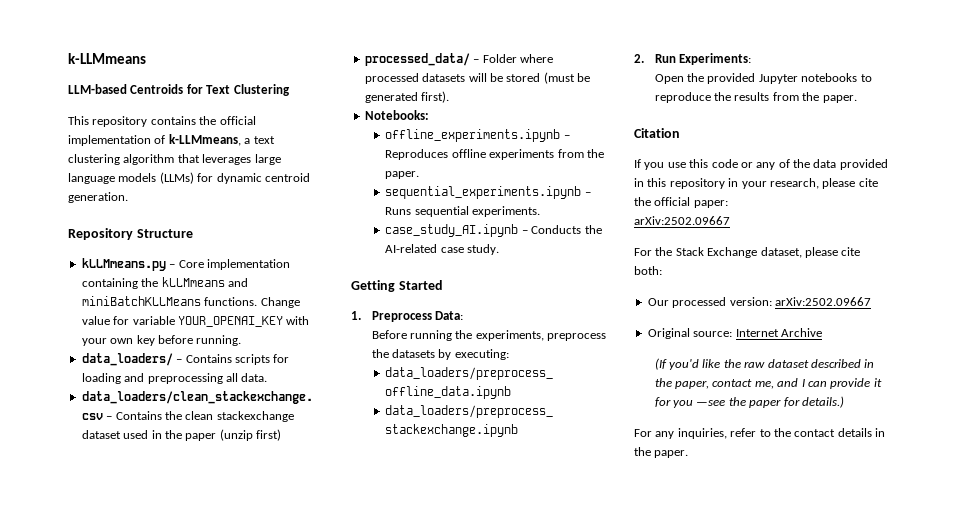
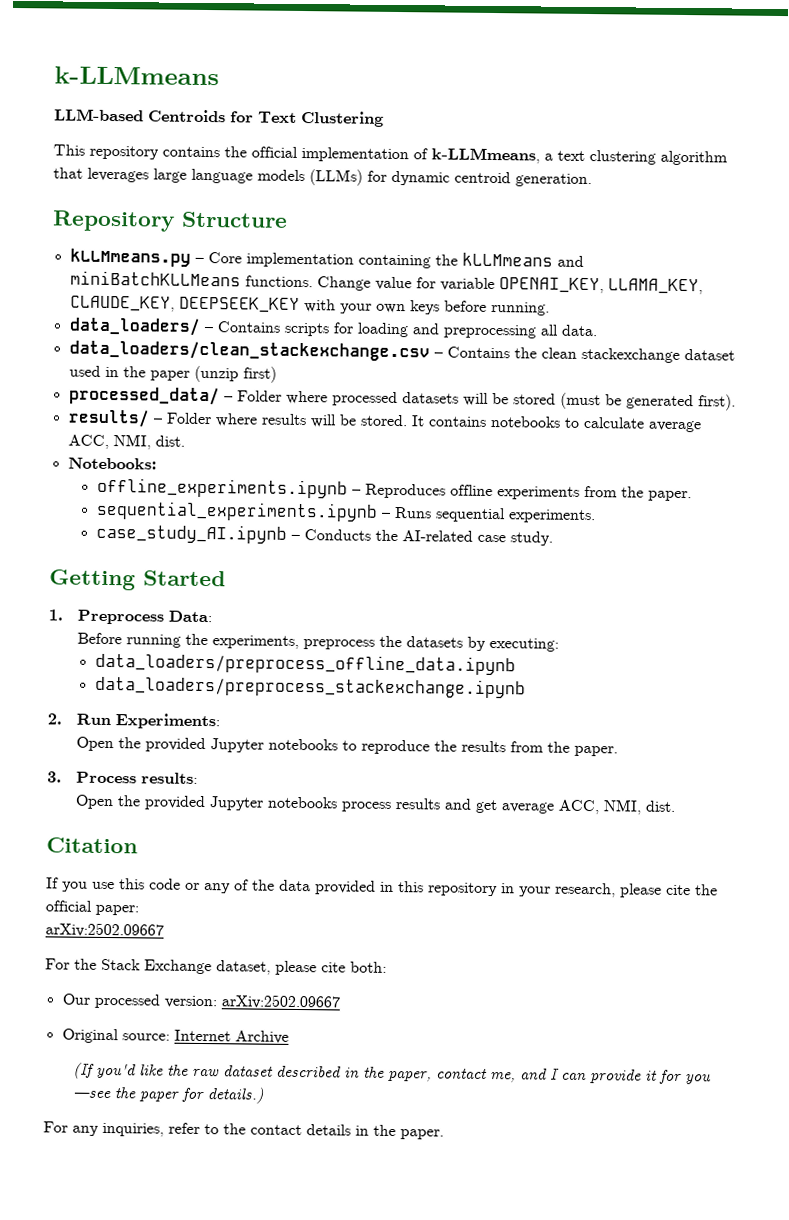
- Change value for variable YOUR_OPENAI_KEY with your own key before running.
+ Change value for variable OPENAI_KEY, LLAMA_KEY, CLAUDE_KEY, DEEPSEEK_KEY with your own keys before running.
+ results/ – Folder where results will be stored. It contains notebooks to calculate average ACC, NMI, dist.
+ 3. Process results:
+ Open the provided Jupyter notebooks process results and get average ACC, NMI, dist.

